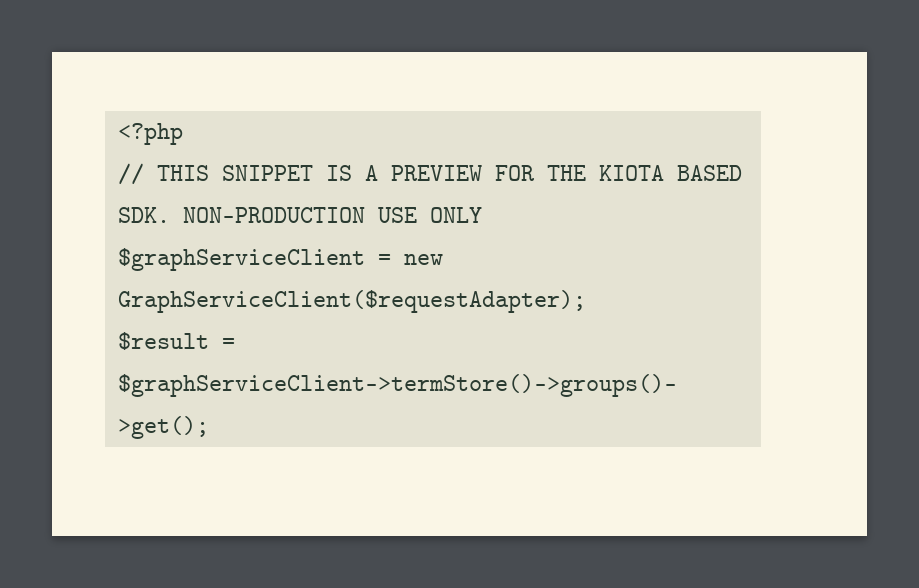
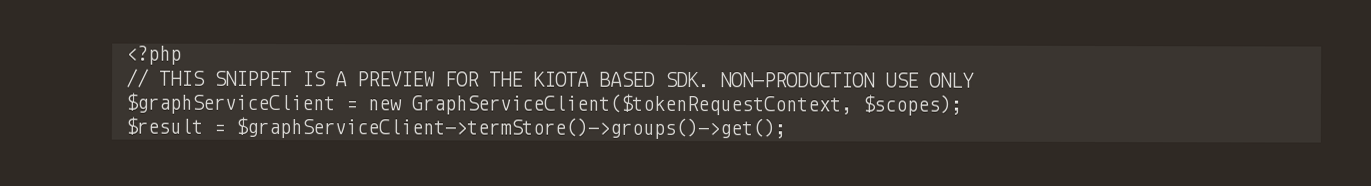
- $graphServiceClient = new GraphServiceClient($requestAdapter);
+ $graphServiceClient = new GraphServiceClient($tokenRequestContext, $scopes);

